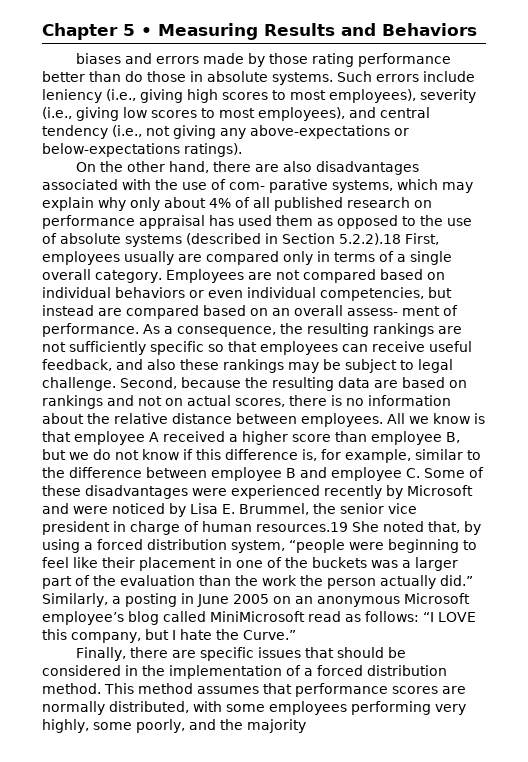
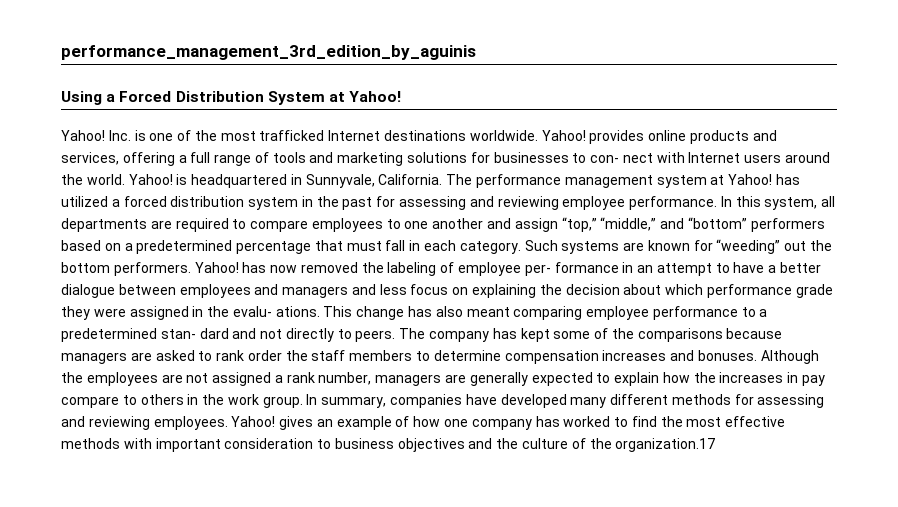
- Chapter 5 • Measuring Results and Behaviors
- biases and errors made by those rating performance better than do those in absolute systems. Such errors include leniency (i.e., giving high scores to most employees), severity (i.e., giving low scores to most employees), and central tendency (i.e., not giving any above-expectations or below-expectations ratings).
- On the other hand, there are also disadvantages associated with the use of com- parative systems, which may explain why only about 4% of all published research on performance appraisal has used them as opposed to the use of absolute systems (described in Section 5.2.2).18 First, employees usually are compared only in terms of a single overall category. Employees are not compared based on individual behaviors or even individual competencies, but instead are compared based on an overall assess- ment of performance. As a consequence, the resulting rankings are not sufficiently specific so that employees can receive useful feedback, and also these rankings may be subject to legal challenge. Second, because the resulting data are based on rankings and not on actual scores, there is no information about the relative distance between employees. All we know is that employee A received a higher score than employee B, but we do not know if this difference is, for example, similar to the difference between employee B and employee C. Some of these disadvantages were experienced recently by Microsoft and were noticed by Lisa E. Brummel, the senior vice president in charge of human resources.19 She noted that, by using a forced distribution system, “people were beginning to feel like their placement in one of the buckets was a larger part of the evaluation than the work the person actually did.” Similarly, a posting in June 2005 on an anonymous Microsoft employee’s blog called MiniMicrosoft read as follows: “I LOVE this company, but I hate the Curve.”
- Finally, there are specific issues that should be considered in the implementation of a forced distribution method. This method assumes that performance scores are normally distributed, with some employees performing very highly, some poorly, and the majority
+ performance_management_3rd_edition_by_aguinis
+ Using a Forced Distribution System at Yahoo!
+ Yahoo! Inc. is one of the most trafficked Internet destinations worldwide. Yahoo! provides online products and services, offering a full range of tools and marketing solutions for businesses to con- nect with Internet users around the world. Yahoo! is headquartered in Sunnyvale, California. The performance management system at Yahoo! has utilized a forced distribution system in the past for assessing and reviewing employee performance. In this system, all departments are required to compare employees to one another and assign “top,” “middle,” and “bottom” performers based on a predetermined percentage that must fall in each category. Such systems are known for “weeding” out the bottom performers. Yahoo! has now removed the labeling of employee per- formance in an attempt to have a better dialogue between employees and managers and less focus on explaining the decision about which performance grade they were assigned in the evalu- ations. This change has also meant comparing employee performance to a predetermined stan- dard and not directly to peers. The company has kept some of the comparisons because managers are asked to rank order the staff members to determine compensation increases and bonuses. Although the employees are not assigned a rank number, managers are generally expected to explain how the increases in pay compare to others in the work group. In summary, companies have developed many different methods for assessing and reviewing employees. Yahoo! gives an example of how one company has worked to find the most effective methods with important consideration to business objectives and the culture of the organization.17

